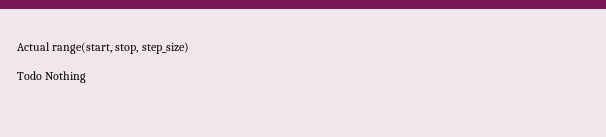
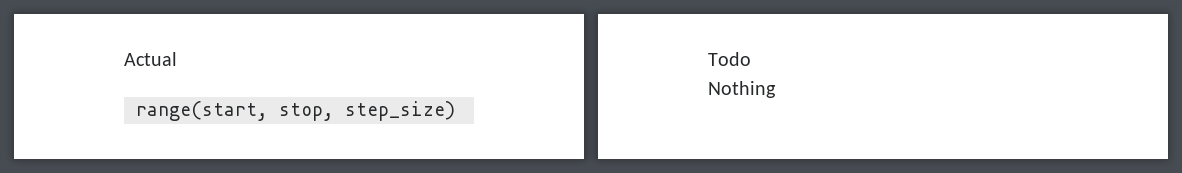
- Actual range(start, stop, step_size)
+ Actual
+ range(start, stop, step_size)
- Todo Nothing
+ Todo
+ Nothing

